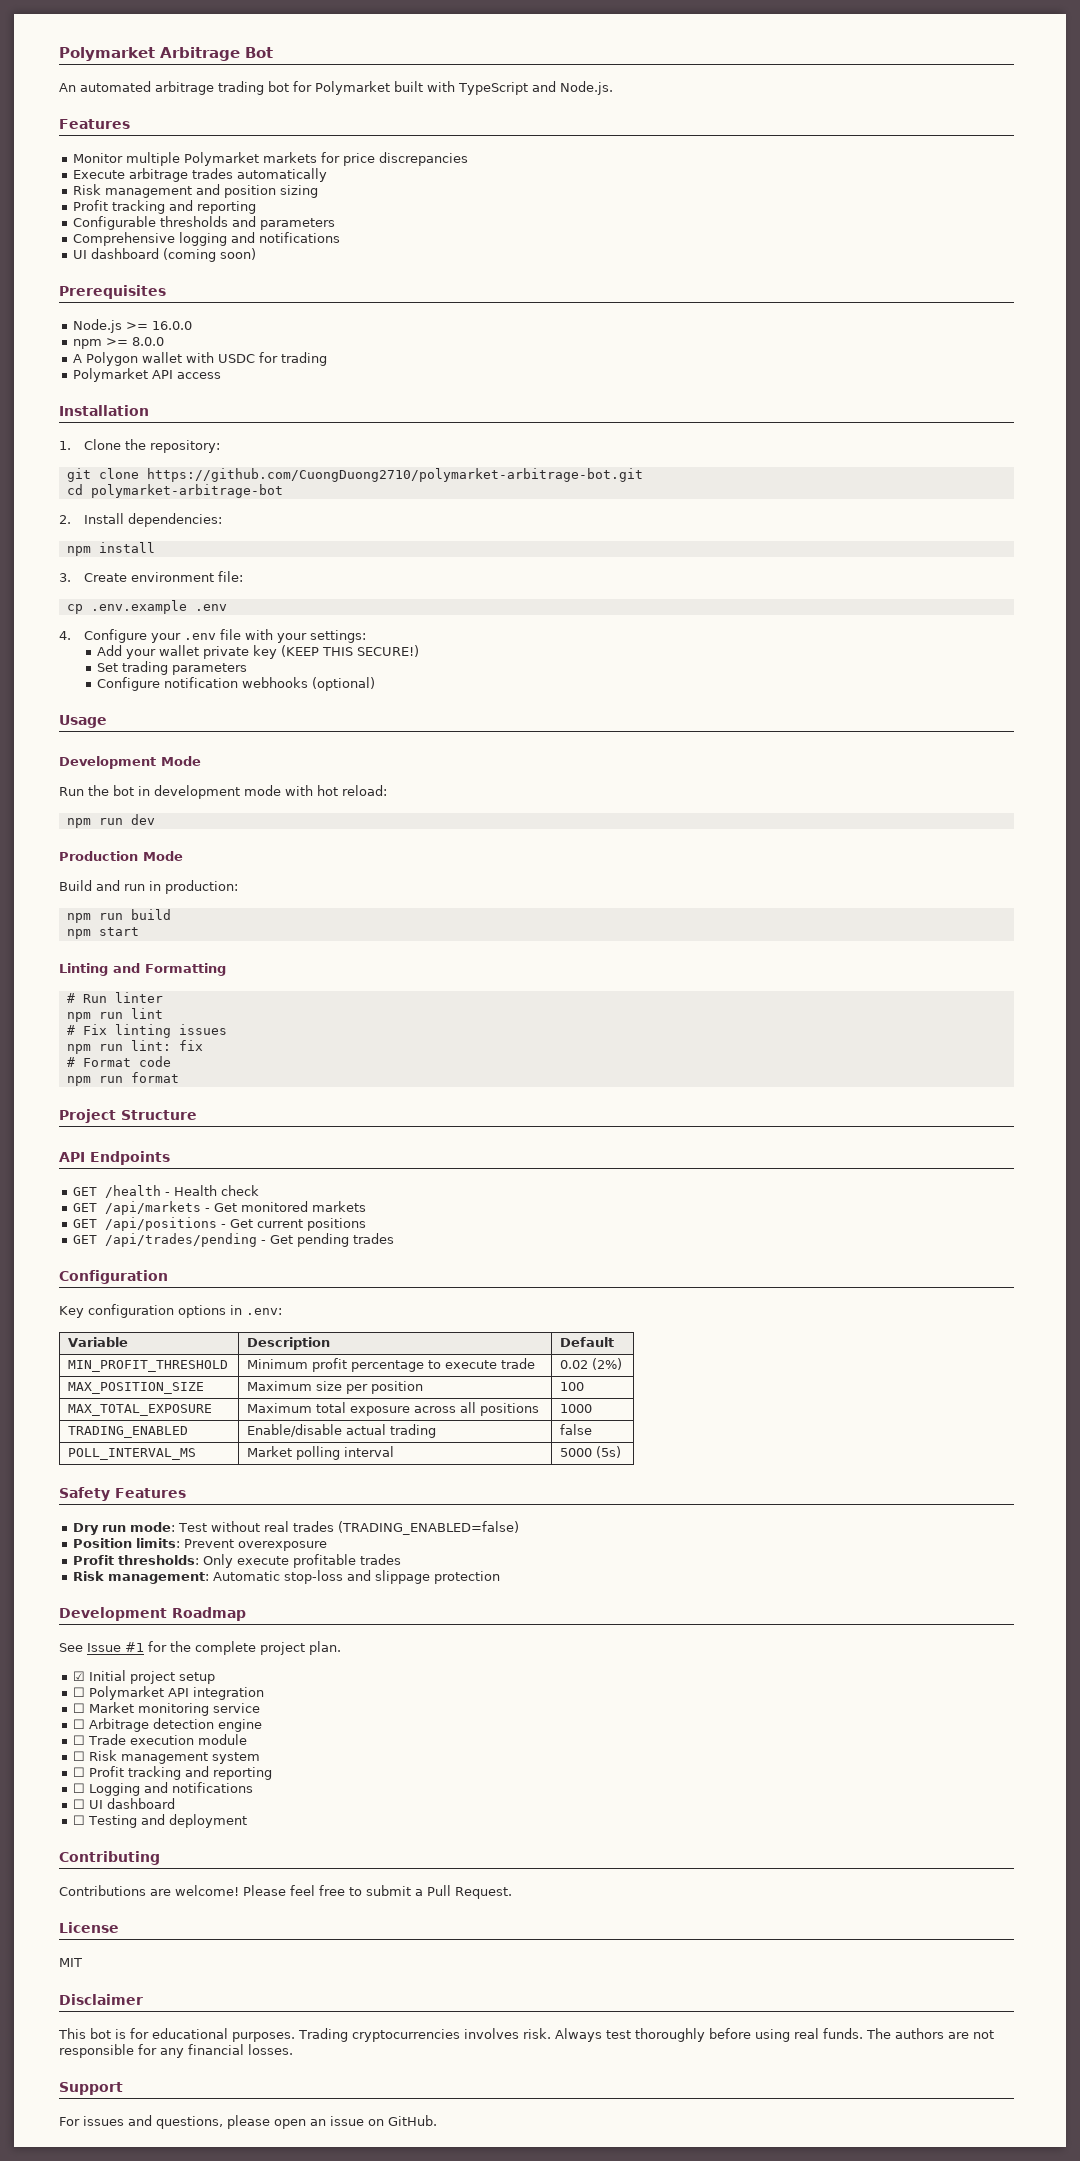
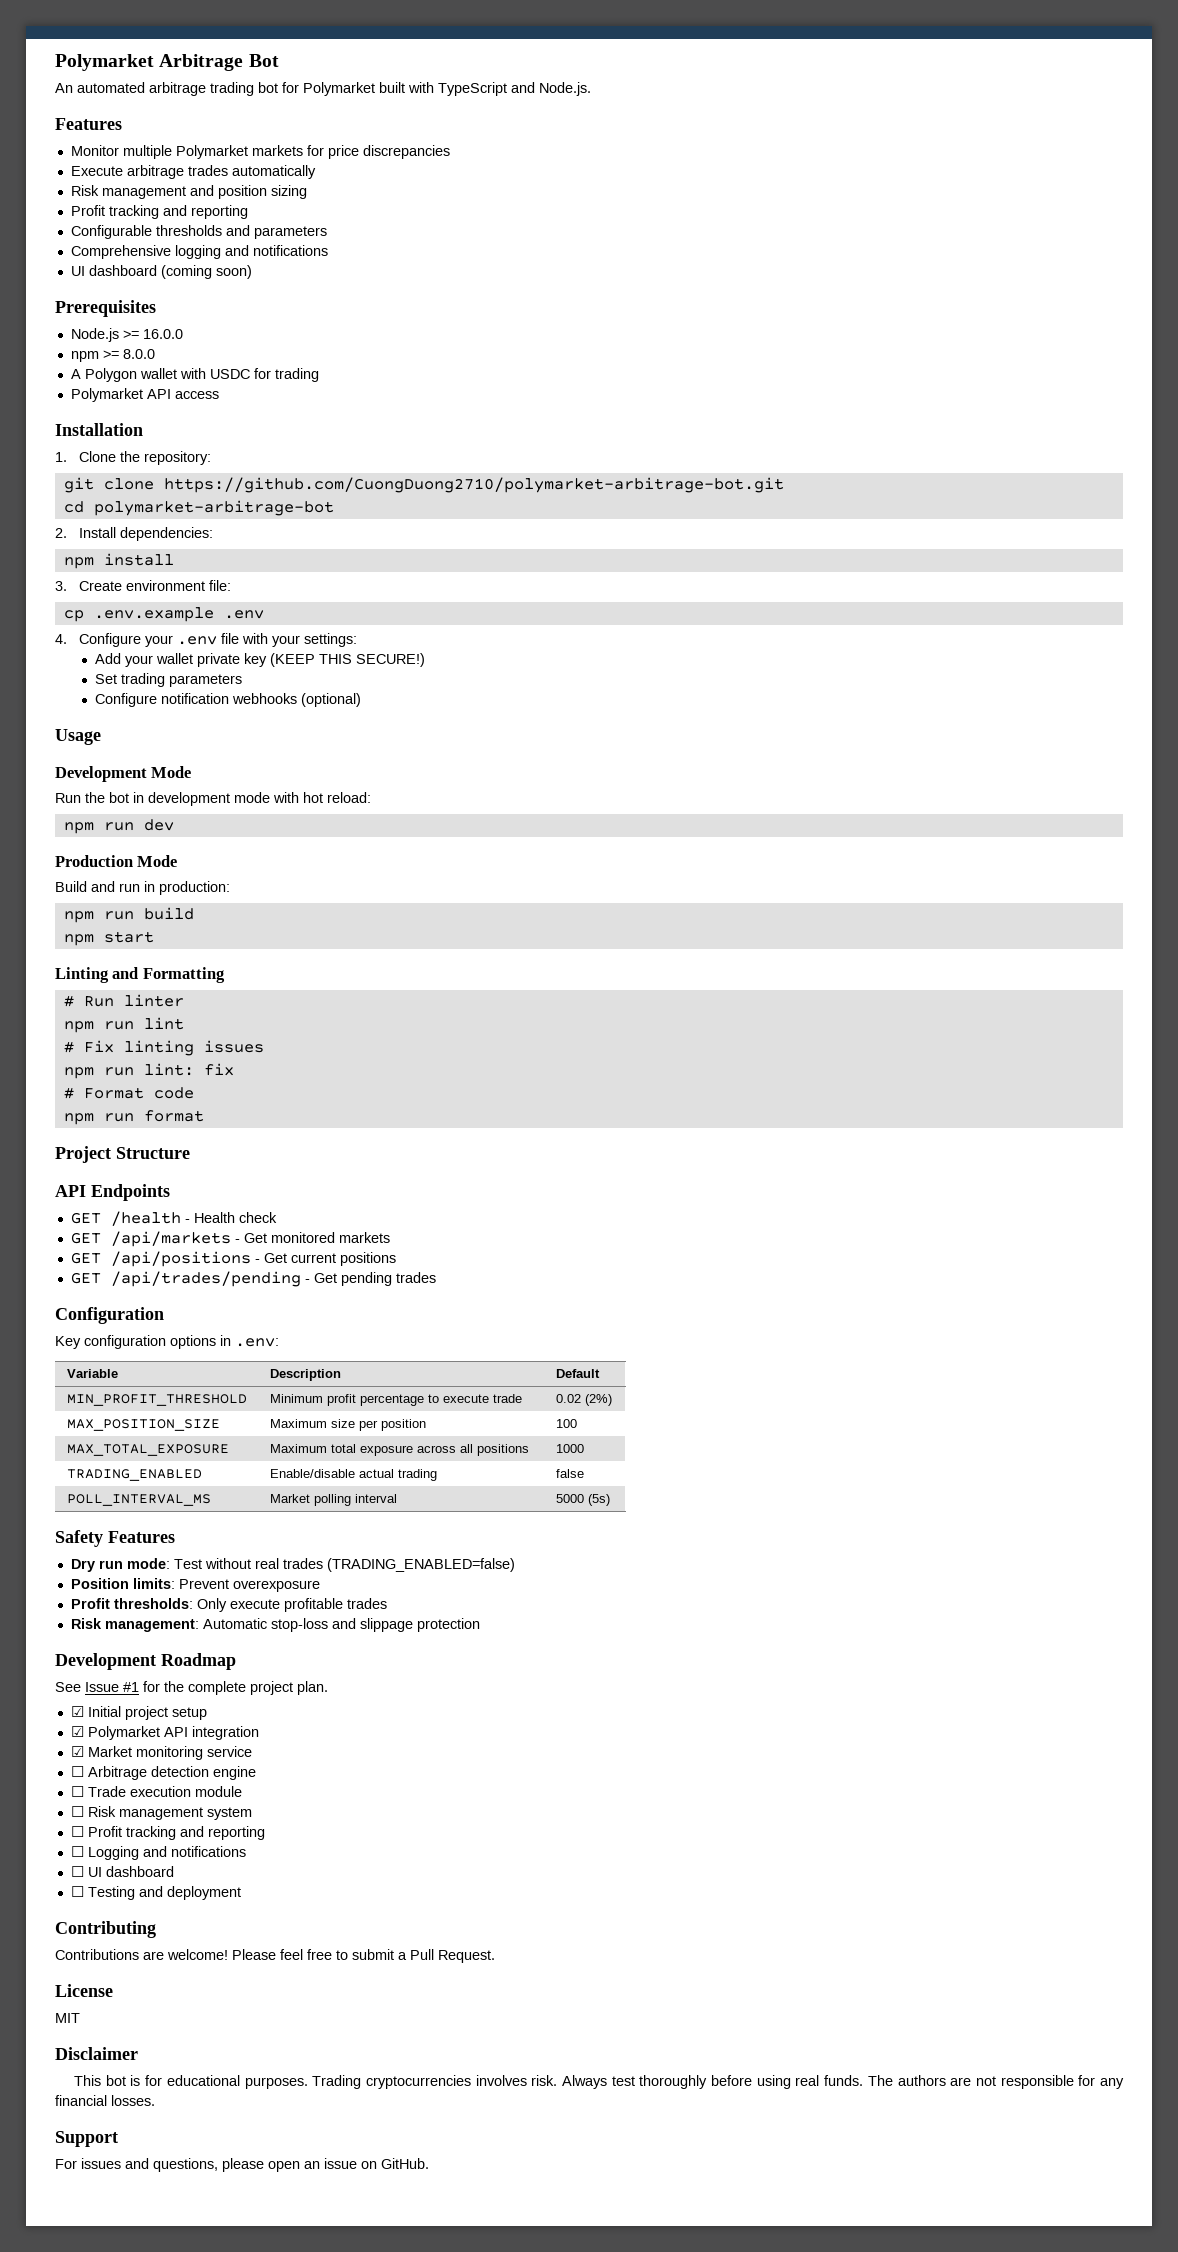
- ☐ Polymarket API integration
+ ☑ Polymarket API integration
- ☐ Market monitoring service
+ ☑ Market monitoring service

